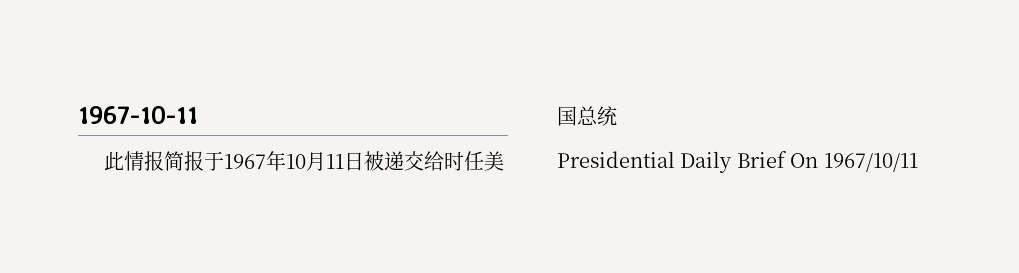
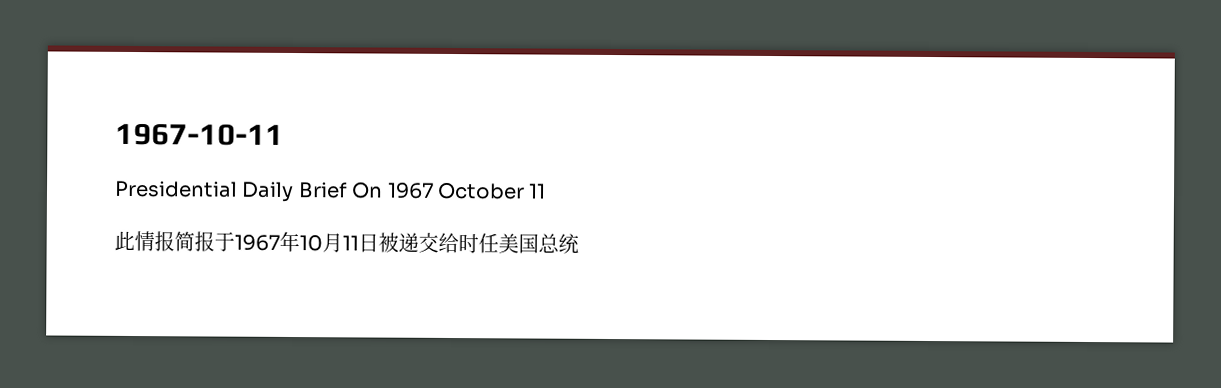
+ Presidential Daily Brief On 1967 October 11
- Presidential Daily Brief On 1967/10/11

